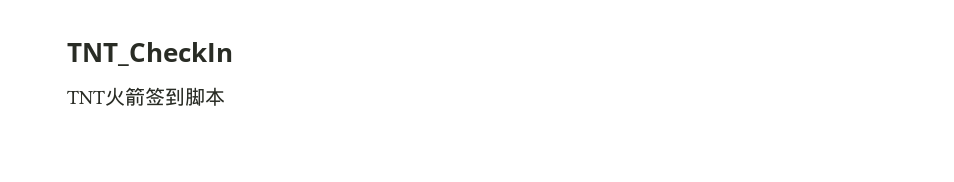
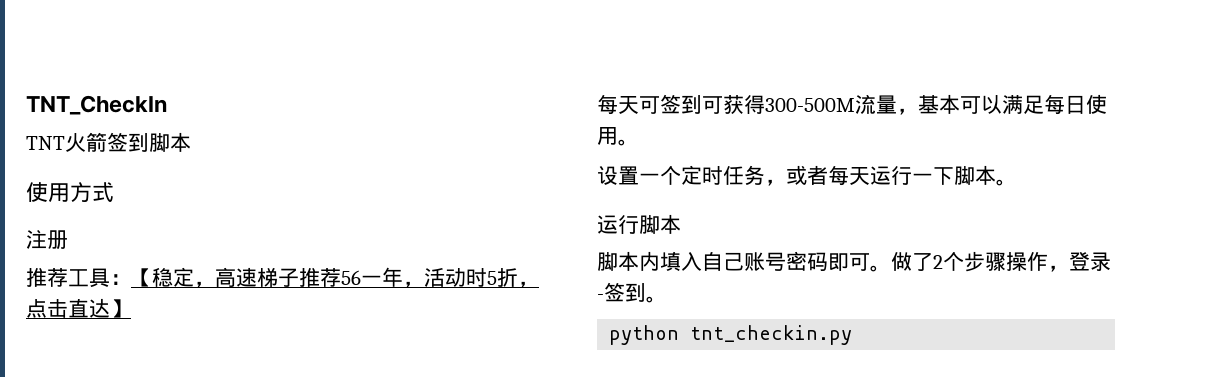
+ 使用方式
+ 注册
+ 推荐工具：【稳定，高速梯子推荐56一年，活动时5折，点击直达】
+ 每天可签到可获得300-500M流量，基本可以满足每日使用。
+ 设置一个定时任务，或者每天运行一下脚本。
+ 运行脚本
+ 脚本内填入自己账号密码即可。做了2个步骤操作，登录-签到。
+ python tnt_checkin.py

